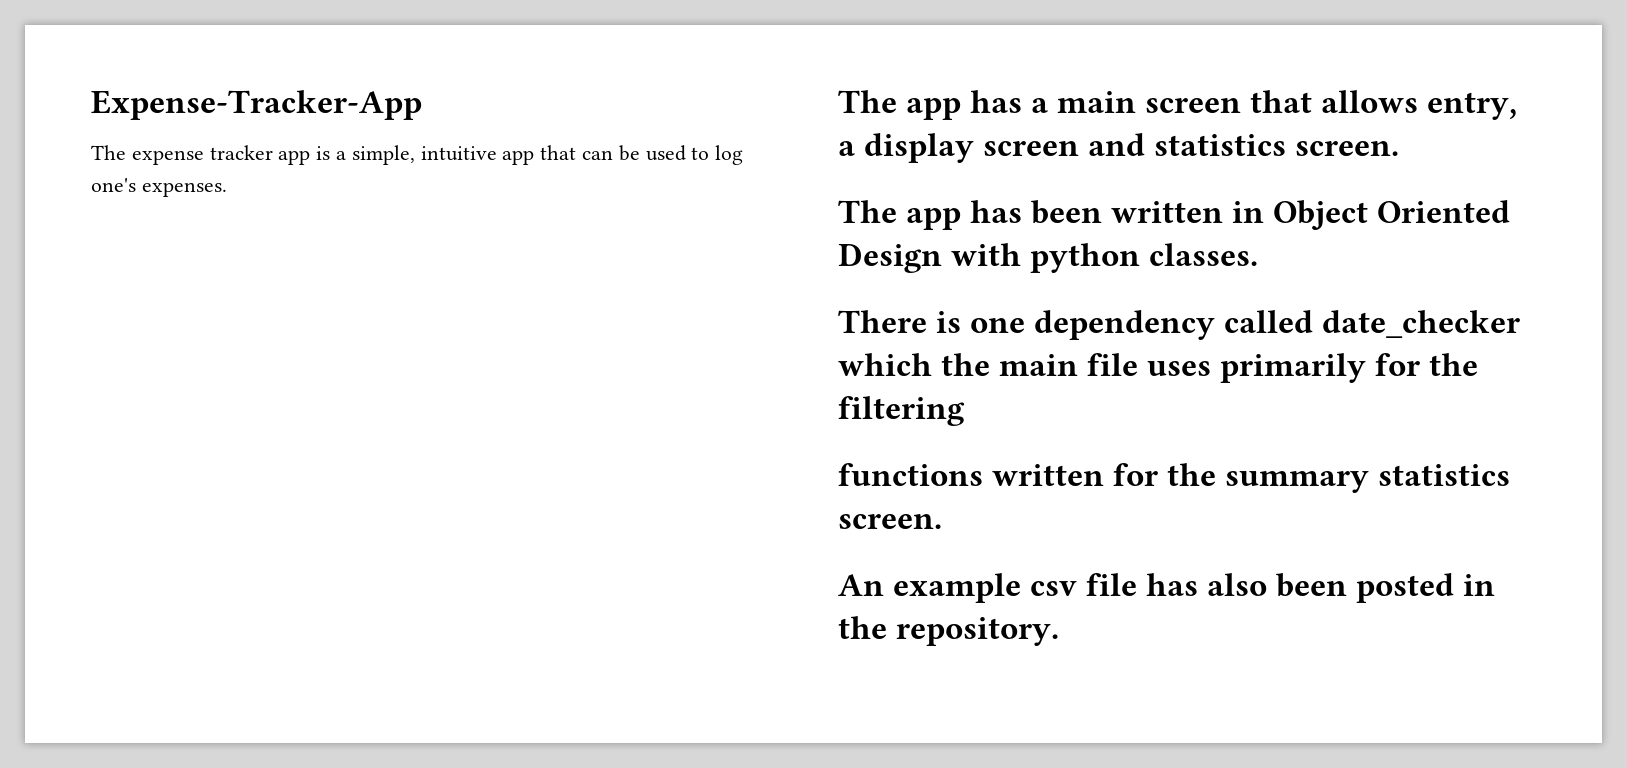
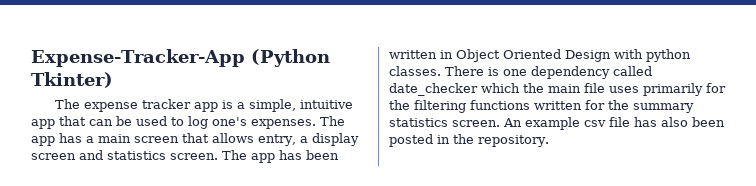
- Expense-Tracker-App
+ Expense-Tracker-App (Python Tkinter)
- The expense tracker app is a simple, intuitive app that can be used to log one's expenses.
- The app has a main screen that allows entry, a display screen and statistics screen.
- The app has been written in Object Oriented Design with python classes.
- There is one dependency called date_checker which the main file uses primarily for the filtering
- functions written for the summary statistics screen.
- An example csv file has also been posted in the repository.
+ The expense tracker app is a simple, intuitive app that can be used to log one's expenses. The app has a main screen that allows entry, a display screen and statistics screen. The app has been written in Object Oriented Design with python classes. There is one dependency called date_checker which the main file uses primarily for the filtering functions written for the summary statistics screen. An example csv file has also been posted in the repository.

